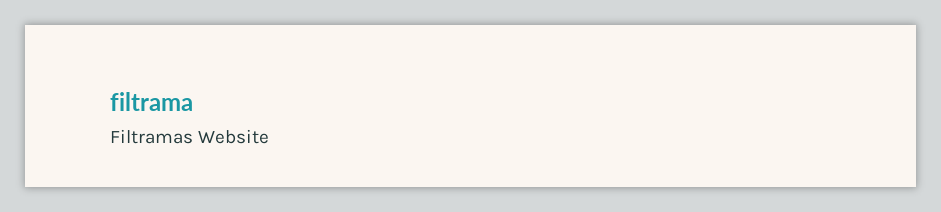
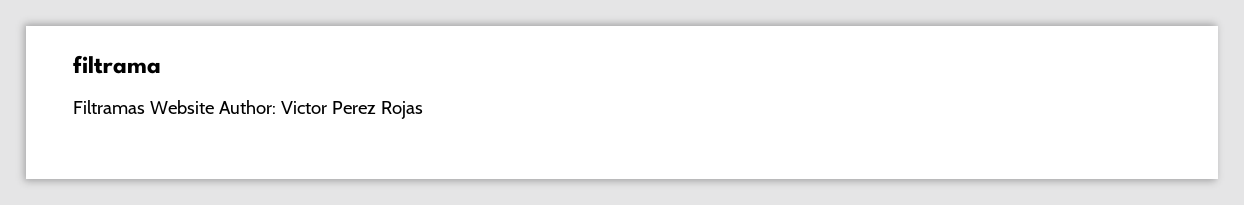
- Filtramas Website
+ Filtramas Website Author: Victor Perez Rojas

